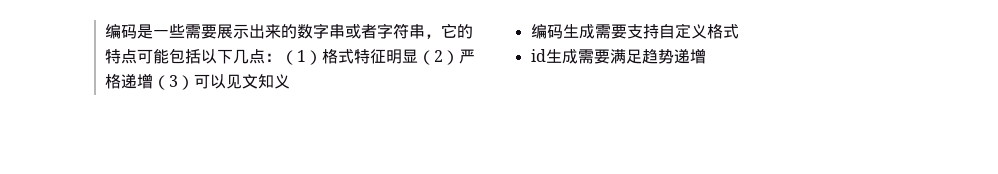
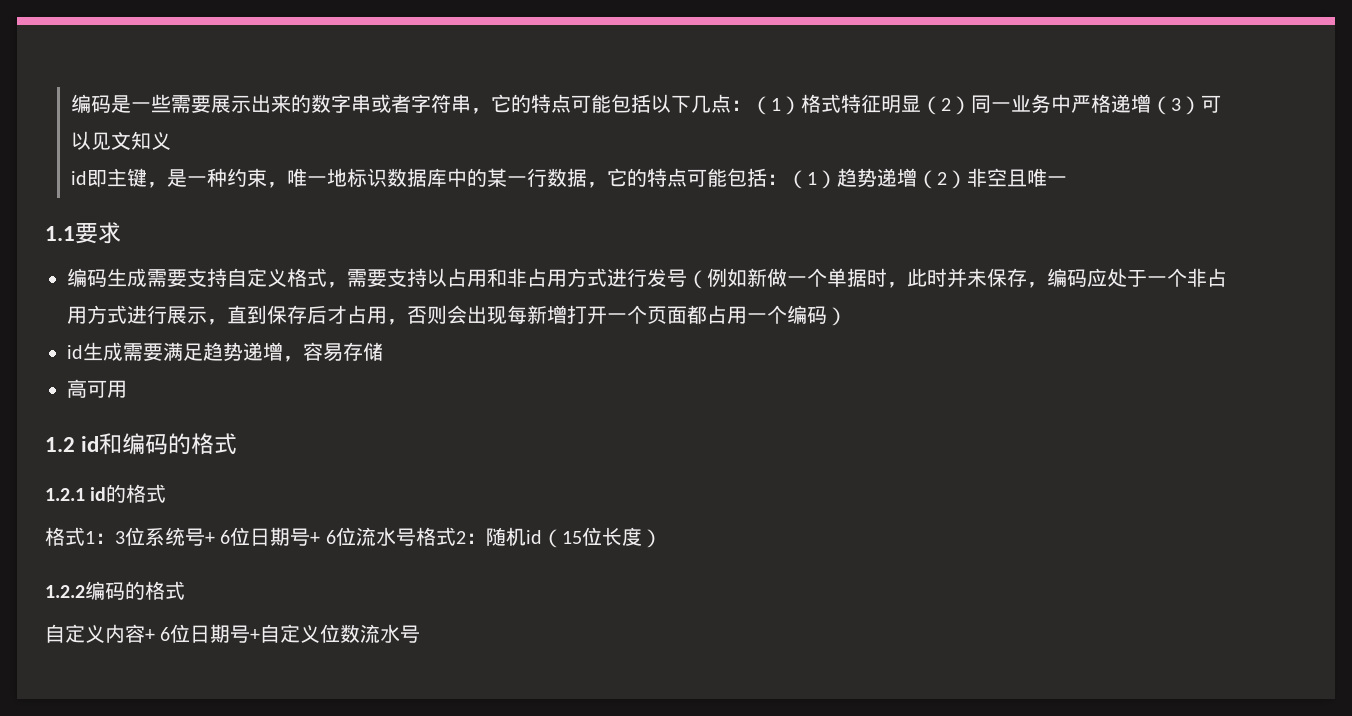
- 编码是一些需要展示出来的数字串或者字符串，它的特点可能包括以下几点：（1）格式特征明显（2）严格递增（3）可以见文知义
+ 编码是一些需要展示出来的数字串或者字符串，它的特点可能包括以下几点：（1）格式特征明显（2）同一业务中严格递增（3）可以见文知义
+ id即主键，是一种约束，唯一地标识数据库中的某一行数据，它的特点可能包括：（1）趋势递增（2）非空且唯一
+ 1.1要求
- 编码生成需要支持自定义格式
+ 编码生成需要支持自定义格式，需要支持以占用和非占用方式进行发号（例如新做一个单据时，此时并未保存，编码应处于一个非占用方式进行展示，直到保存后才占用，否则会出现每新增打开一个页面都占用一个编码）
- id生成需要满足趋势递增
+ id生成需要满足趋势递增，容易存储
+ 高可用
+ 1.2 id和编码的格式
+ 1.2.1 id的格式
+ 格式1：3位系统号+ 6位日期号+ 6位流水号格式2：随机id（15位长度）
+ 1.2.2编码的格式
+ 自定义内容+ 6位日期号+自定义位数流水号

